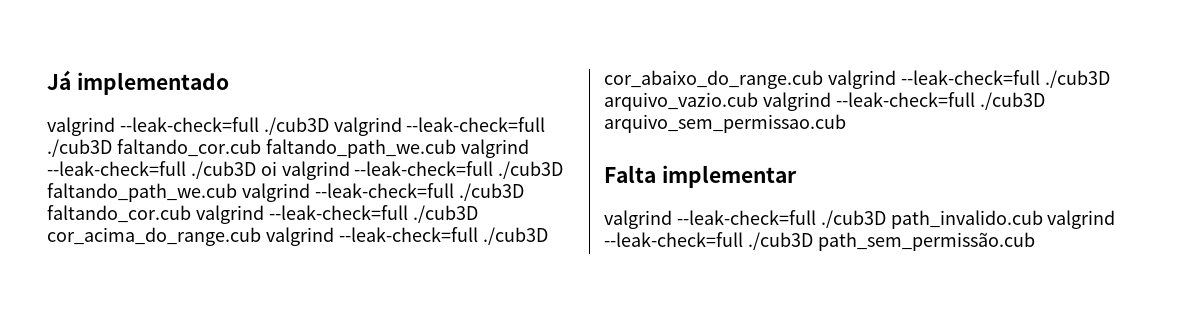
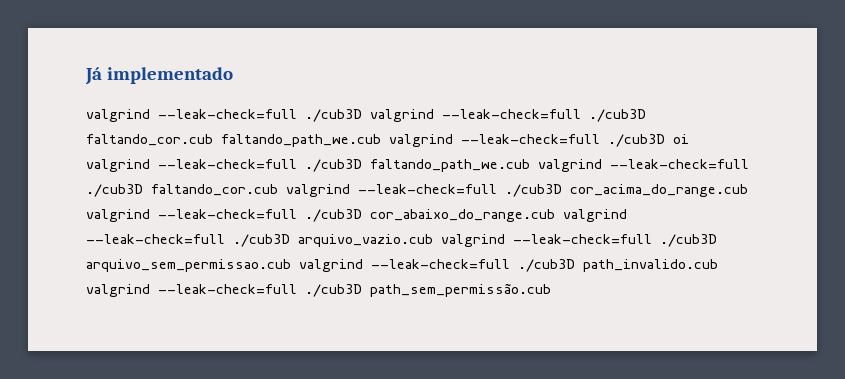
- valgrind --leak-check=full ./cub3D valgrind --leak-check=full ./cub3D faltando_cor.cub faltando_path_we.cub valgrind --leak-check=full ./cub3D oi valgrind --leak-check=full ./cub3D faltando_path_we.cub valgrind --leak-check=full ./cub3D faltando_cor.cub valgrind --leak-check=full ./cub3D cor_acima_do_range.cub valgrind --leak-check=full ./cub3D cor_abaixo_do_range.cub valgrind --leak-check=full ./cub3D arquivo_vazio.cub valgrind --leak-check=full ./cub3D arquivo_sem_permissao.cub
- Falta implementar
- valgrind --leak-check=full ./cub3D path_invalido.cub valgrind --leak-check=full ./cub3D path_sem_permissão.cub
+ valgrind --leak-check=full ./cub3D valgrind --leak-check=full ./cub3D faltando_cor.cub faltando_path_we.cub valgrind --leak-check=full ./cub3D oi valgrind --leak-check=full ./cub3D faltando_path_we.cub valgrind --leak-check=full ./cub3D faltando_cor.cub valgrind --leak-check=full ./cub3D cor_acima_do_range.cub valgrind --leak-check=full ./cub3D cor_abaixo_do_range.cub valgrind --leak-check=full ./cub3D arquivo_vazio.cub valgrind --leak-check=full ./cub3D arquivo_sem_permissao.cub valgrind --leak-check=full ./cub3D path_invalido.cub valgrind --leak-check=full ./cub3D path_sem_permissão.cub

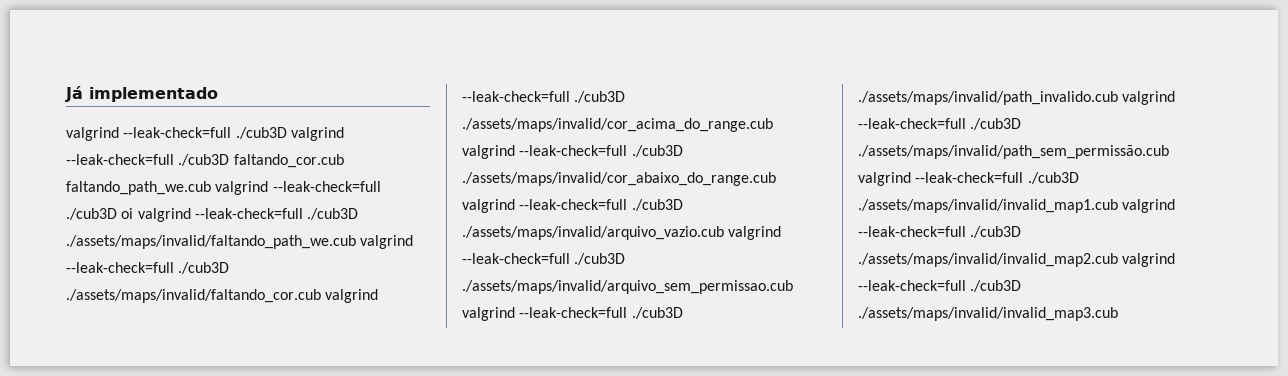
- valgrind --leak-check=full ./cub3D valgrind --leak-check=full ./cub3D faltando_cor.cub faltando_path_we.cub valgrind --leak-check=full ./cub3D oi valgrind --leak-check=full ./cub3D faltando_path_we.cub valgrind --leak-check=full ./cub3D faltando_cor.cub valgrind --leak-check=full ./cub3D cor_acima_do_range.cub valgrind --leak-check=full ./cub3D cor_abaixo_do_range.cub valgrind --leak-check=full ./cub3D arquivo_vazio.cub valgrind --leak-check=full ./cub3D arquivo_sem_permissao.cub valgrind --leak-check=full ./cub3D path_invalido.cub valgrind --leak-check=full ./cub3D path_sem_permissão.cub
+ valgrind --leak-check=full ./cub3D valgrind --leak-check=full ./cub3D faltando_cor.cub faltando_path_we.cub valgrind --leak-check=full ./cub3D oi valgrind --leak-check=full ./cub3D ./assets/maps/invalid/faltando_path_we.cub valgrind --leak-check=full ./cub3D ./assets/maps/invalid/faltando_cor.cub valgrind --leak-check=full ./cub3D ./assets/maps/invalid/cor_acima_do_range.cub valgrind --leak-check=full ./cub3D ./assets/maps/invalid/cor_abaixo_do_range.cub valgrind --leak-check=full ./cub3D ./assets/maps/invalid/arquivo_vazio.cub valgrind --leak-check=full ./cub3D ./assets/maps/invalid/arquivo_sem_permissao.cub valgrind --leak-check=full ./cub3D ./assets/maps/invalid/path_invalido.cub valgrind --leak-check=full ./cub3D ./assets/maps/invalid/path_sem_permissão.cub valgrind --leak-check=full ./cub3D ./assets/maps/invalid/invalid_map1.cub valgrind --leak-check=full ./cub3D ./assets/maps/invalid/invalid_map2.cub valgrind --leak-check=full ./cub3D ./assets/maps/invalid/invalid_map3.cub

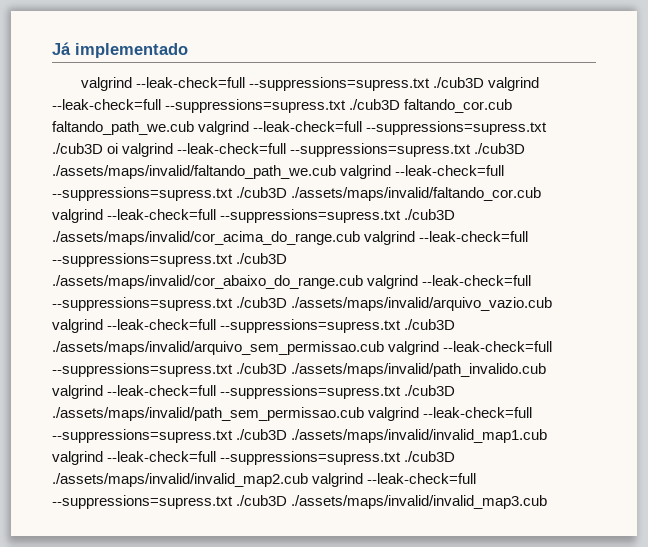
- valgrind --leak-check=full ./cub3D valgrind --leak-check=full ./cub3D faltando_cor.cub faltando_path_we.cub valgrind --leak-check=full ./cub3D oi valgrind --leak-check=full ./cub3D ./assets/maps/invalid/faltando_path_we.cub valgrind --leak-check=full ./cub3D ./assets/maps/invalid/faltando_cor.cub valgrind --leak-check=full ./cub3D ./assets/maps/invalid/cor_acima_do_range.cub valgrind --leak-check=full ./cub3D ./assets/maps/invalid/cor_abaixo_do_range.cub valgrind --leak-check=full ./cub3D ./assets/maps/invalid/arquivo_vazio.cub valgrind --leak-check=full ./cub3D ./assets/maps/invalid/arquivo_sem_permissao.cub valgrind --leak-check=full ./cub3D ./assets/maps/invalid/path_invalido.cub valgrind --leak-check=full ./cub3D ./assets/maps/invalid/path_sem_permissão.cub valgrind --leak-check=full ./cub3D ./assets/maps/invalid/invalid_map1.cub valgrind --leak-check=full ./cub3D ./assets/maps/invalid/invalid_map2.cub valgrind --leak-check=full ./cub3D ./assets/maps/invalid/invalid_map3.cub
+ valgrind --leak-check=full --suppressions=supress.txt ./cub3D valgrind --leak-check=full --suppressions=supress.txt ./cub3D faltando_cor.cub faltando_path_we.cub valgrind --leak-check=full --suppressions=supress.txt ./cub3D oi valgrind --leak-check=full --suppressions=supress.txt ./cub3D ./assets/maps/invalid/faltando_path_we.cub valgrind --leak-check=full --suppressions=supress.txt ./cub3D ./assets/maps/invalid/faltando_cor.cub valgrind --leak-check=full --suppressions=supress.txt ./cub3D ./assets/maps/invalid/cor_acima_do_range.cub valgrind --leak-check=full --suppressions=supress.txt ./cub3D ./assets/maps/invalid/cor_abaixo_do_range.cub valgrind --leak-check=full --suppressions=supress.txt ./cub3D ./assets/maps/invalid/arquivo_vazio.cub valgrind --leak-check=full --suppressions=supress.txt ./cub3D ./assets/maps/invalid/arquivo_sem_permissao.cub valgrind --leak-check=full --suppressions=supress.txt ./cub3D ./assets/maps/invalid/path_invalido.cub valgrind --leak-check=full --suppressions=supress.txt ./cub3D ./assets/maps/invalid/path_sem_permissao.cub valgrind --leak-check=full --suppressions=supress.txt ./cub3D ./assets/maps/invalid/invalid_map1.cub valgrind --leak-check=full --suppressions=supress.txt ./cub3D ./assets/maps/invalid/invalid_map2.cub valgrind --leak-check=full --suppressions=supress.txt ./cub3D ./assets/maps/invalid/invalid_map3.cub

